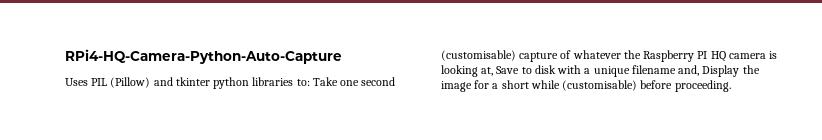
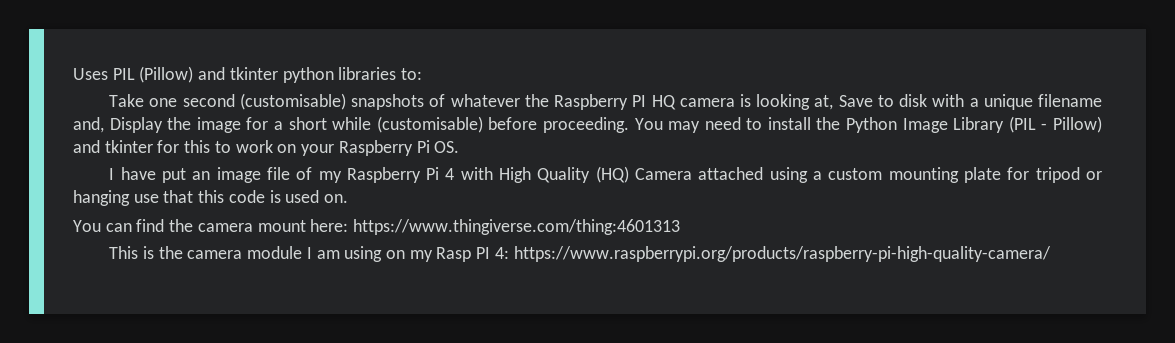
- RPi4-HQ-Camera-Python-Auto-Capture
- Uses PIL (Pillow) and tkinter python libraries to: Take one second (customisable) capture of whatever the Raspberry PI HQ camera is looking at, Save to disk with a unique filename and, Display the image for a short while (customisable) before proceeding.
+ Uses PIL (Pillow) and tkinter python libraries to:
+ Take one second (customisable) snapshots of whatever the Raspberry PI HQ camera is looking at, Save to disk with a unique filename and, Display the image for a short while (customisable) before proceeding.
+ You may need to install the Python Image Library (PIL - Pillow) and tkinter for this to work on your Raspberry Pi OS.
+ I have put an image file of my Raspberry Pi 4 with High Quality (HQ) Camera attached using a custom mounting plate for tripod or hanging use that this code is used on.
+ You can find the camera mount here: https://www.thingiverse.com/thing:4601313
+ This is the camera module I am using on my Rasp PI 4: https://www.raspberrypi.org/products/raspberry-pi-high-quality-camera/

